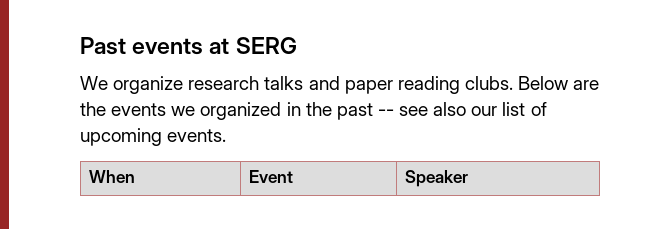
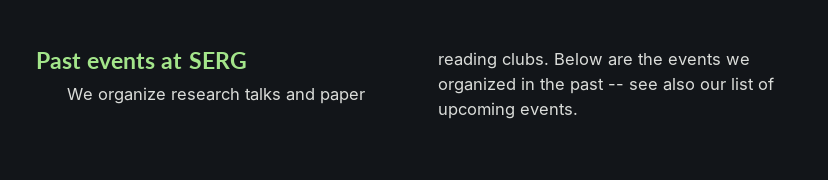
- When | Event | Speaker

